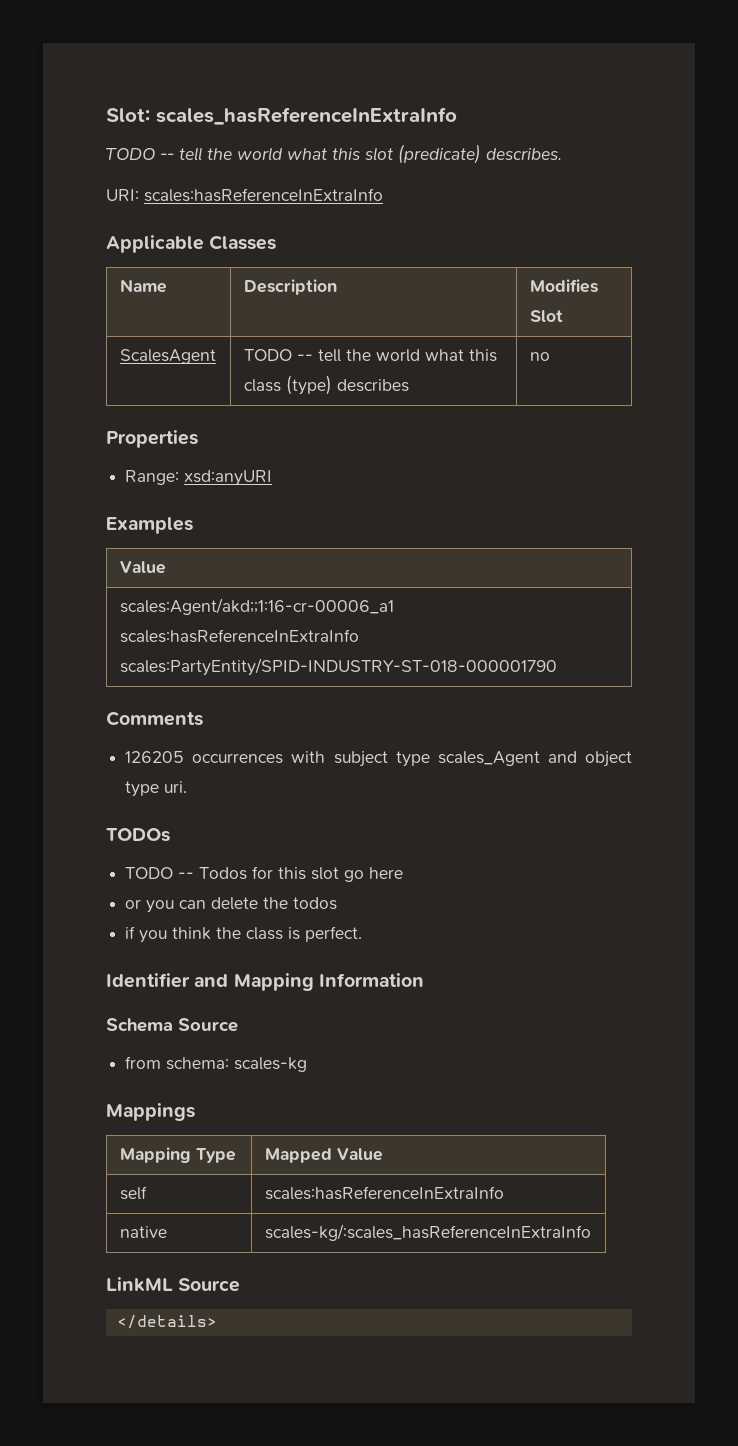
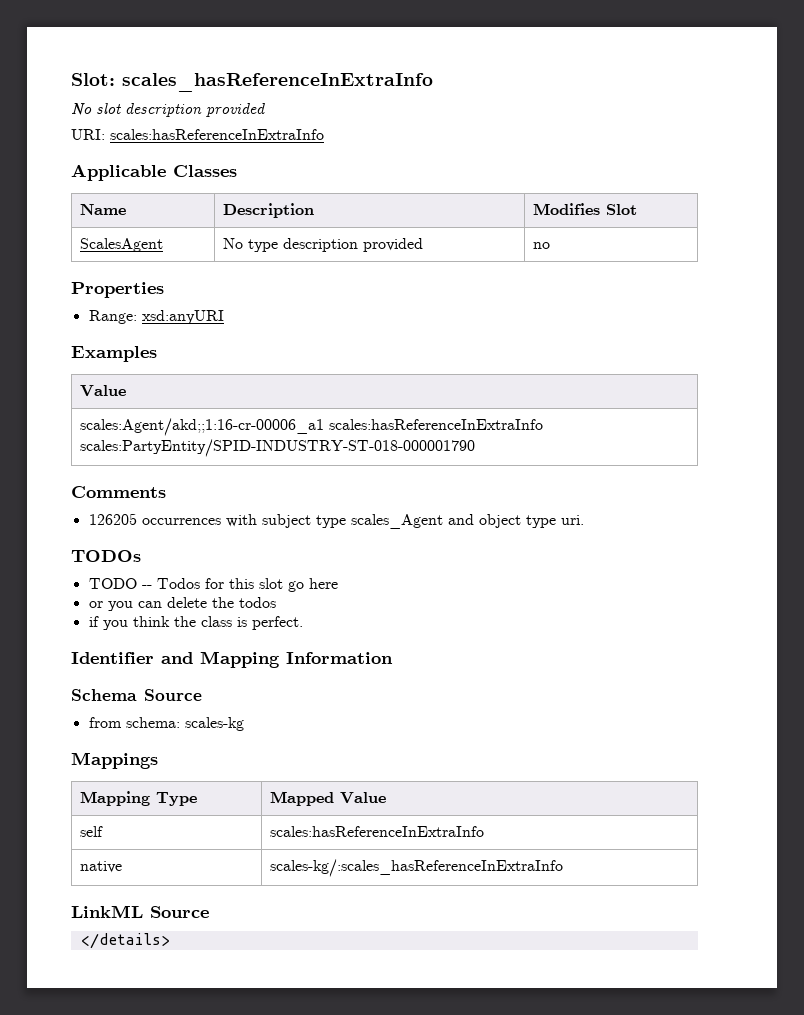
- TODO -- tell the world what this slot (predicate) describes.
+ No slot description provided
- ScalesAgent | TODO -- tell the world what this class (type) describes | no
+ ScalesAgent | No type description provided | no

